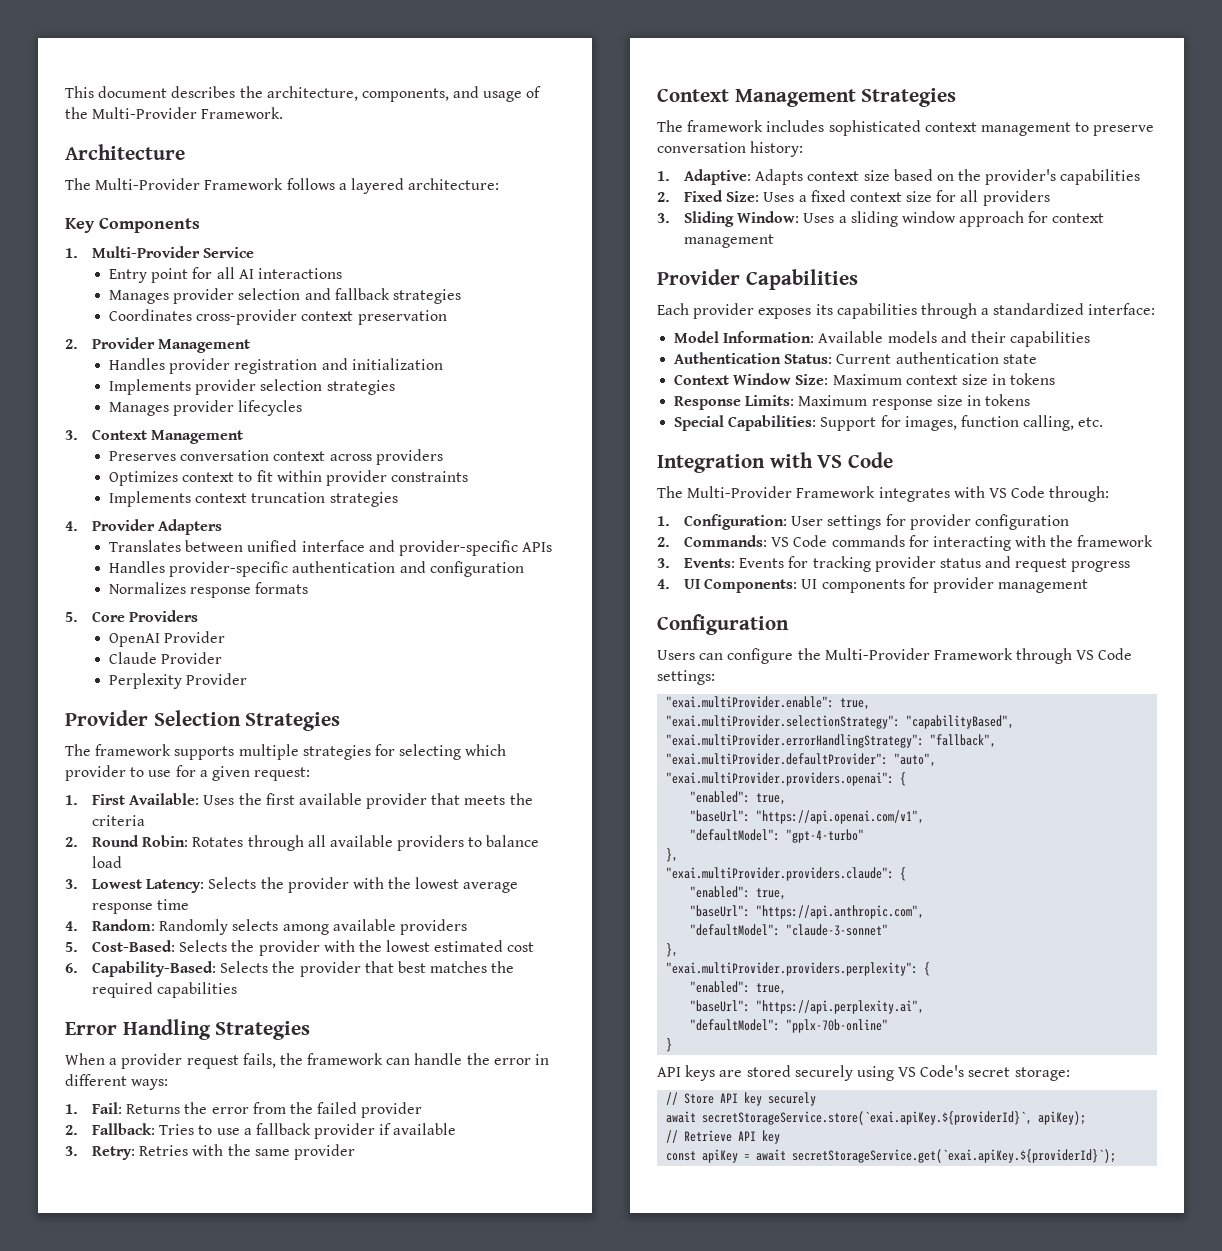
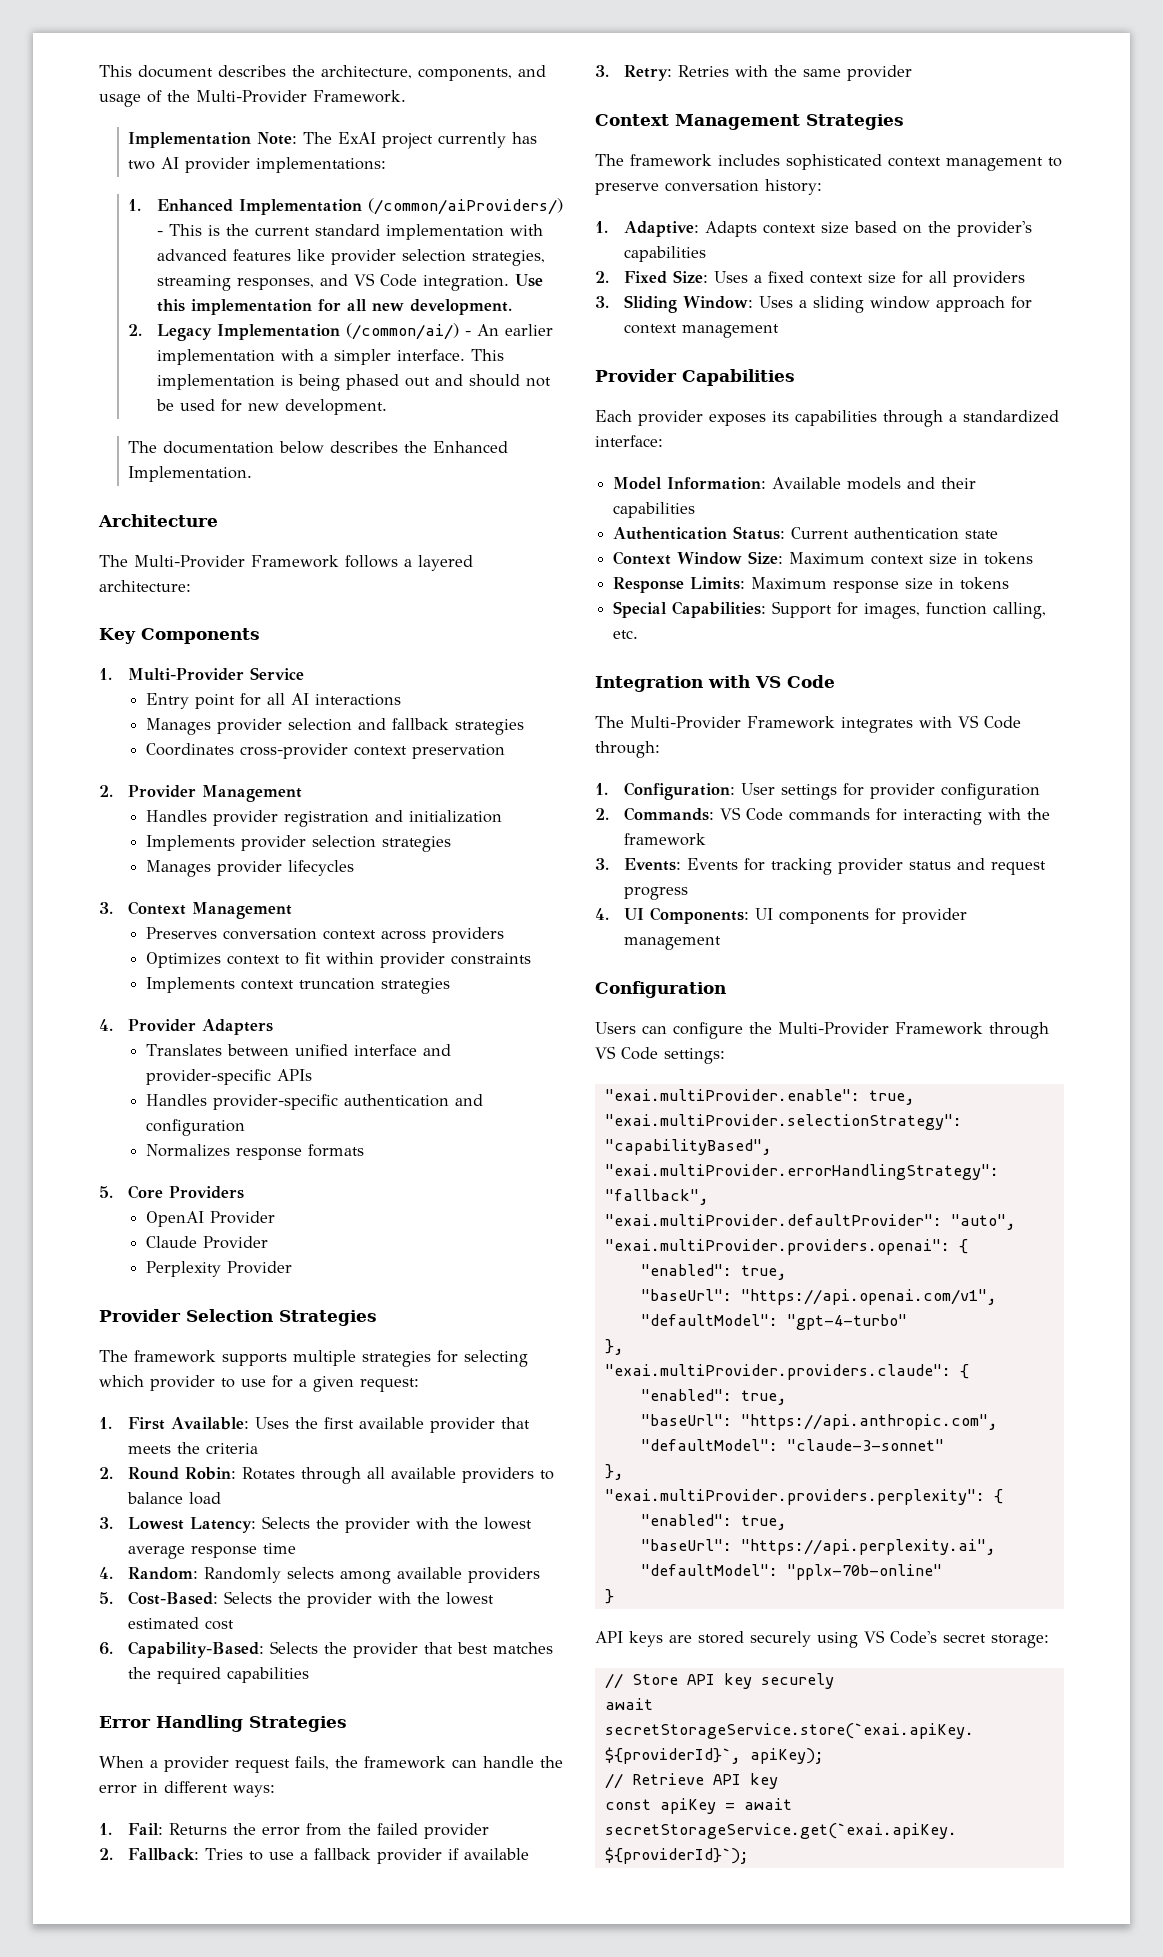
+ Implementation Note: The ExAI project currently has two AI provider implementations:
+ 1. Enhanced Implementation (/common/aiProviders/) - This is the current standard implementation with advanced features like provider selection strategies, streaming responses, and VS Code integration. Use this implementation for all new development.
+ 2. Legacy Implementation (/common/ai/) - An earlier implementation with a simpler interface. This implementation is being phased out and should not be used for new development.
+ The documentation below describes the Enhanced Implementation.

